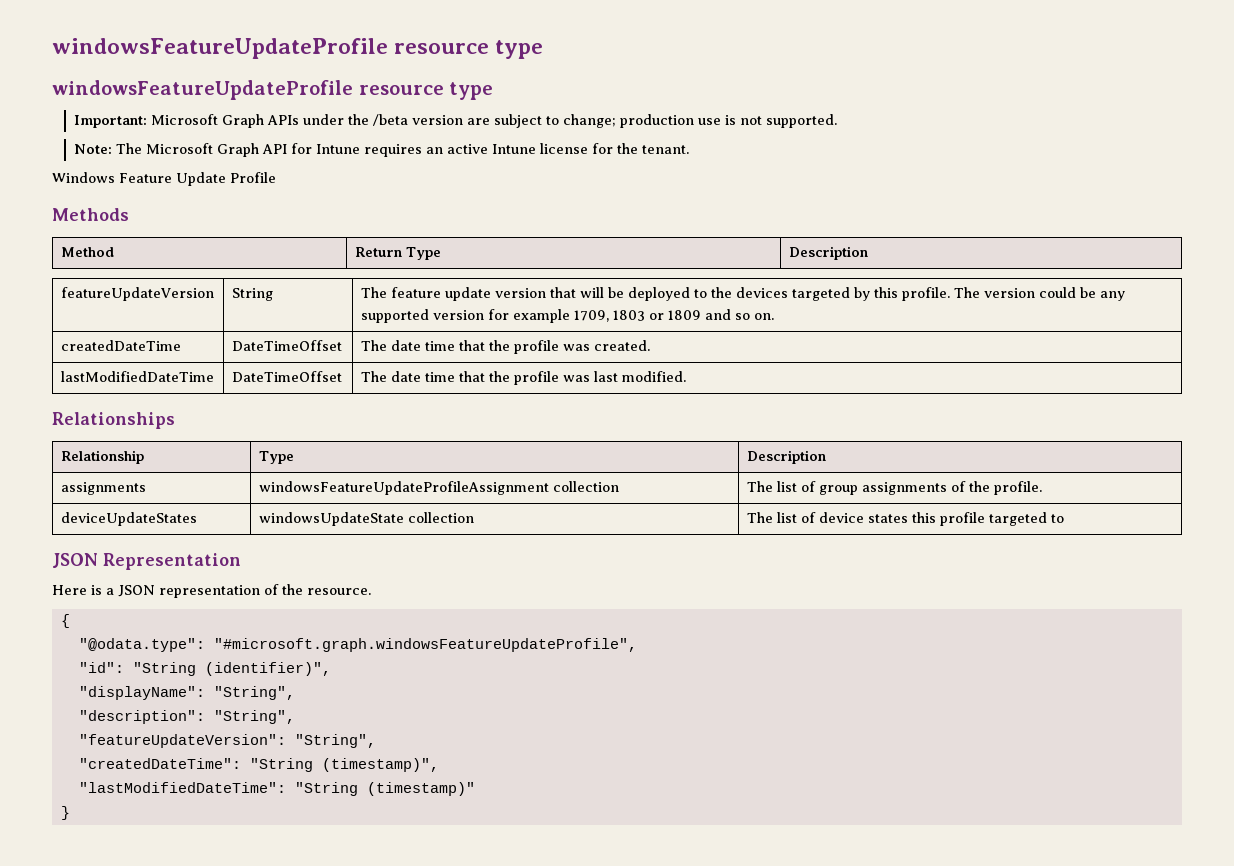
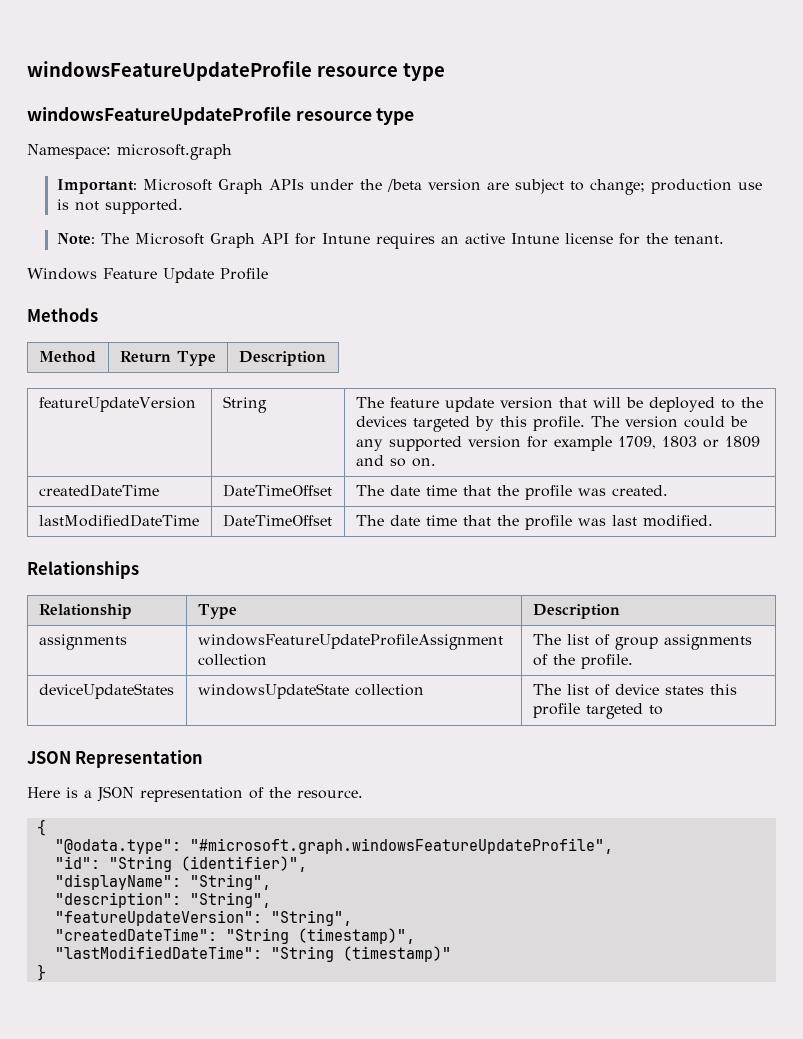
+ Namespace: microsoft.graph

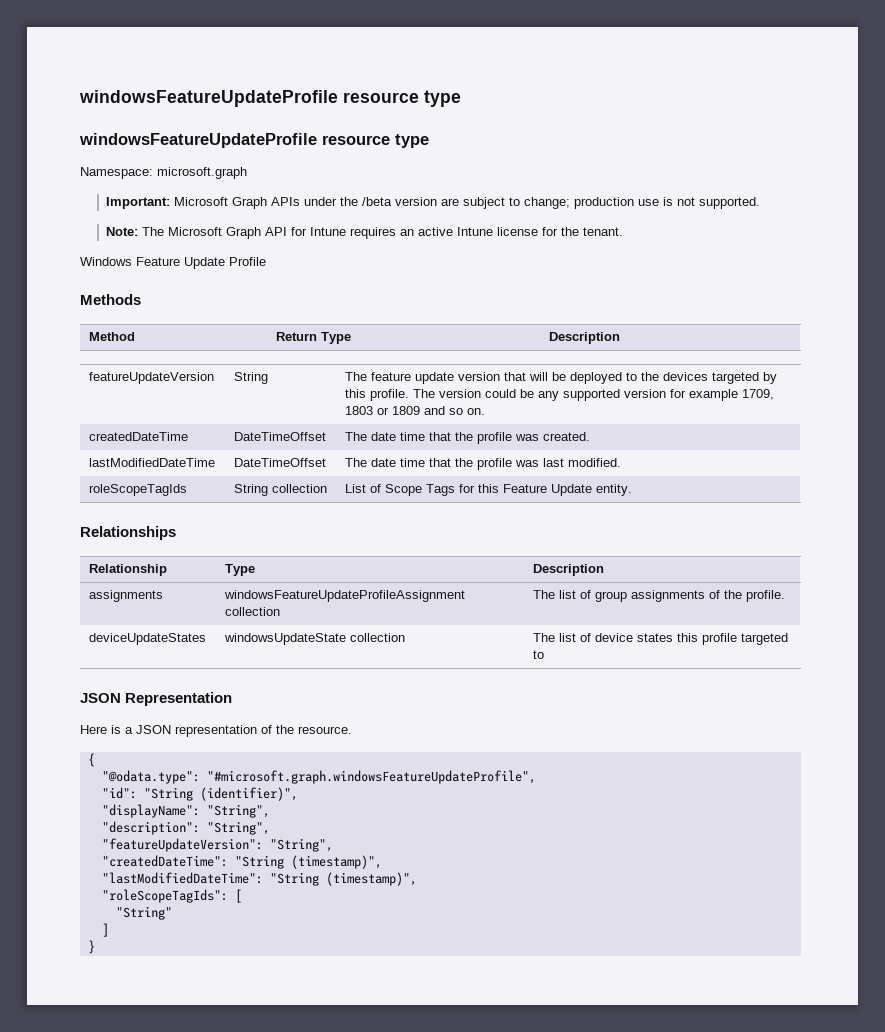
+ roleScopeTagIds | String collection | List of Scope Tags for this Feature Update entity.
- "lastModifiedDateTime": "String (timestamp)"
+ "lastModifiedDateTime": "String (timestamp)",
+ "roleScopeTagIds": [
+ "String"
+ ]

